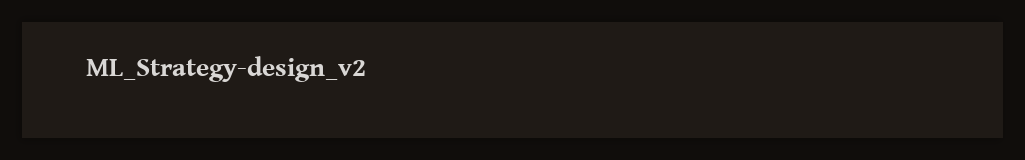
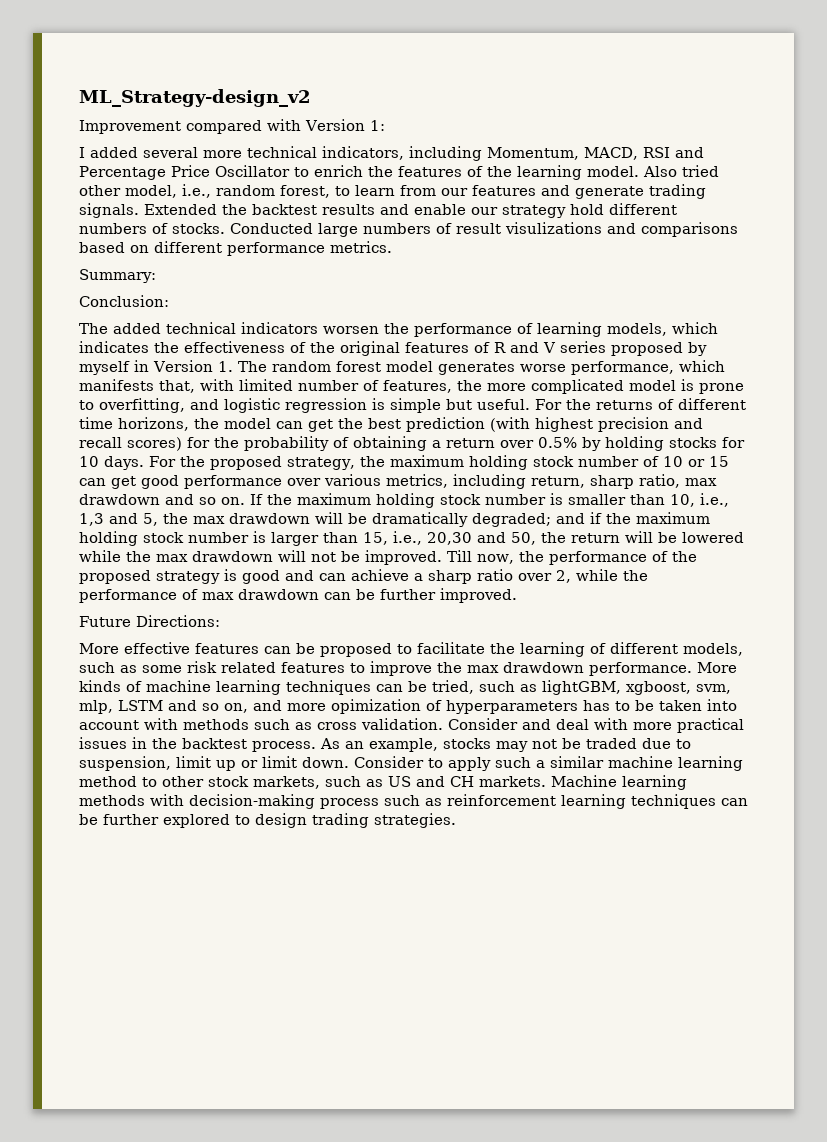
+ Improvement compared with Version 1:
+ I added several more technical indicators, including Momentum, MACD, RSI and Percentage Price Oscillator to enrich the features of the learning model. Also tried other model, i.e., random forest, to learn from our features and generate trading signals. Extended the backtest results and enable our strategy hold different numbers of stocks. Conducted large numbers of result visulizations and comparisons based on different performance metrics.
+ Summary:
+ Conclusion:
+ The added technical indicators worsen the performance of learning models, which indicates the effectiveness of the original features of R and V series proposed by myself in Version 1. The random forest model generates worse performance, which manifests that, with limited number of features, the more complicated model is prone to overfitting, and logistic regression is simple but useful. For the returns of different time horizons, the model can get the best prediction (with highest precision and recall scores) for the probability of obtaining a return over 0.5% by holding stocks for 10 days. For the proposed strategy, the maximum holding stock number of 10 or 15 can get good performance over various metrics, including return, sharp ratio, max drawdown and so on. If the maximum holding stock number is smaller than 10, i.e., 1,3 and 5, the max drawdown will be dramatically degraded; and if the maximum holding stock number is larger than 15, i.e., 20,30 and 50, the return will be lowered while the max drawdown will not be improved. Till now, the performance of the proposed strategy is good and can achieve a sharp ratio over 2, while the performance of max drawdown can be further improved.
+ Future Directions:
+ More effective features can be proposed to facilitate the learning of different models, such as some risk related features to improve the max drawdown performance. More kinds of machine learning techniques can be tried, such as lightGBM, xgboost, svm, mlp, LSTM and so on, and more opimization of hyperparameters has to be taken into account with methods such as cross validation. Consider and deal with more practical issues in the backtest process. As an example, stocks may not be traded due to suspension, limit up or limit down. Consider to apply such a similar machine learning method to other stock markets, such as US and CH markets. Machine learning methods with decision-making process such as reinforcement learning techniques can be further explored to design trading strategies.

